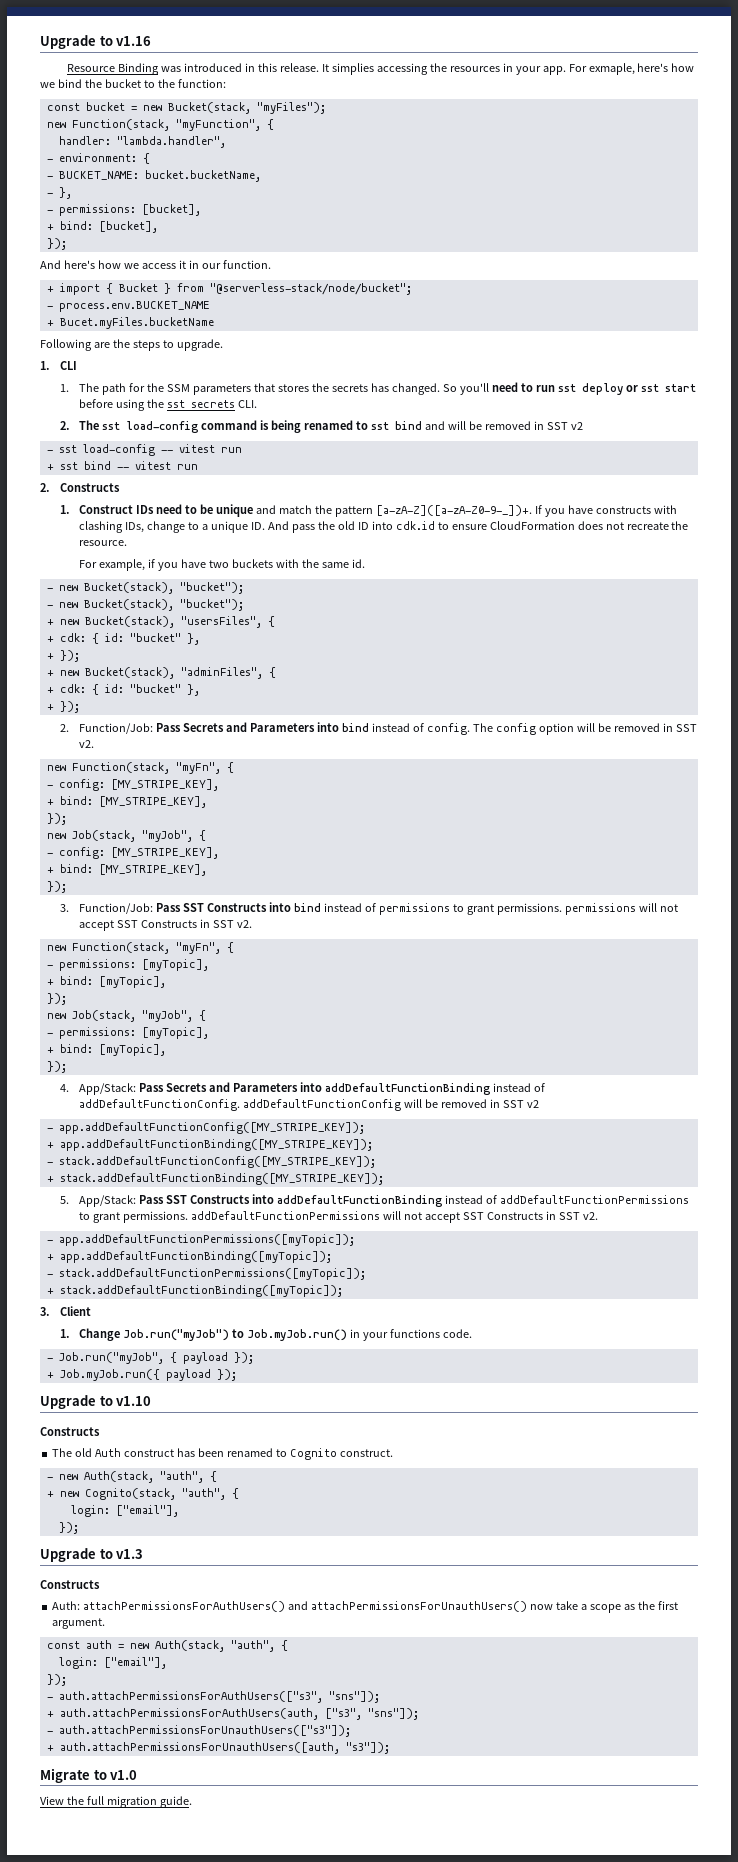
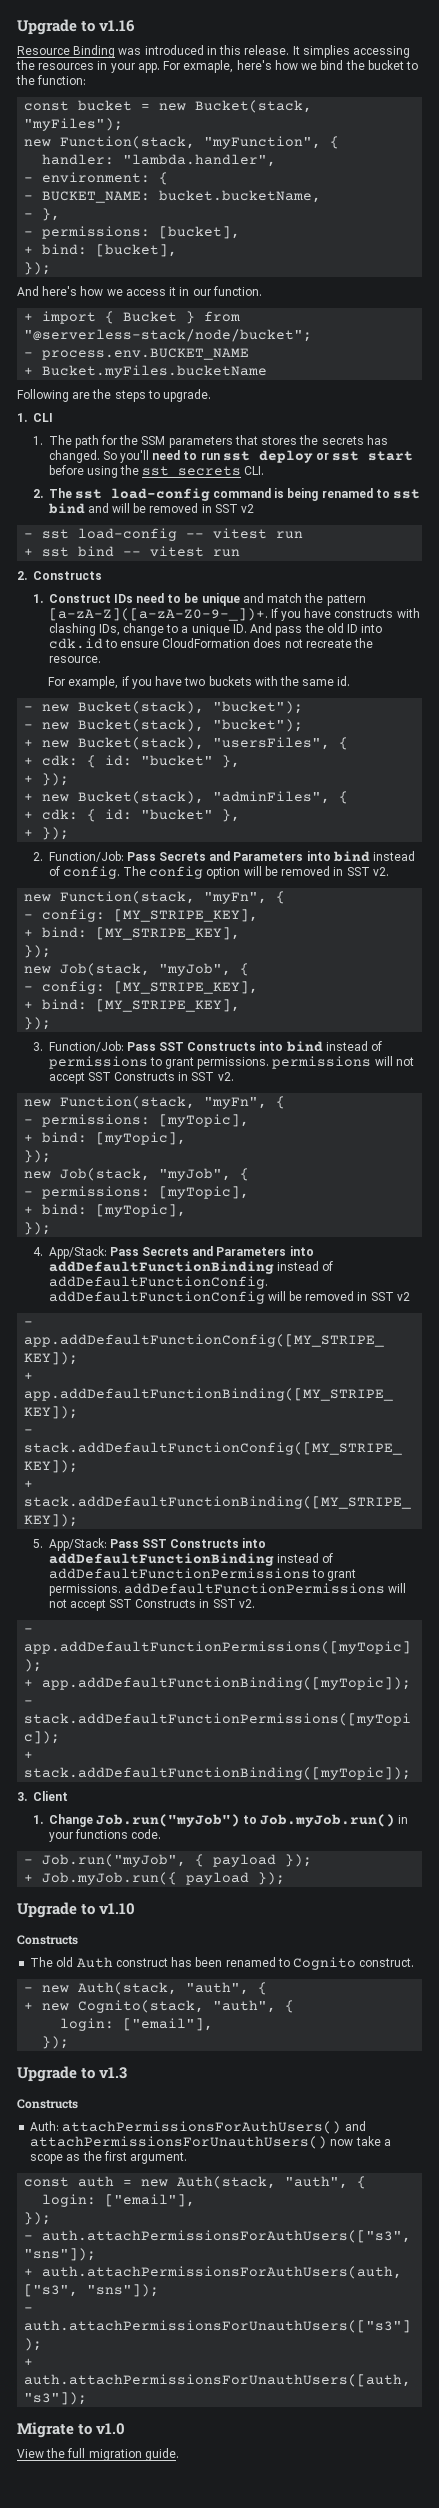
- + Bucet.myFiles.bucketName
+ + Bucket.myFiles.bucketName

